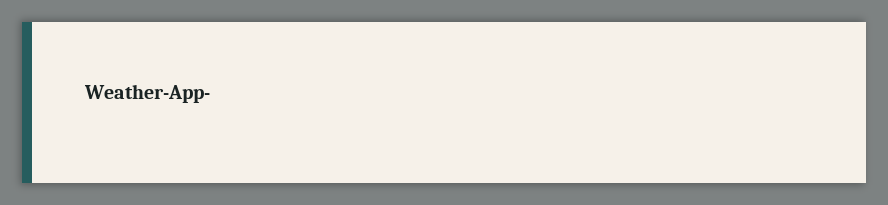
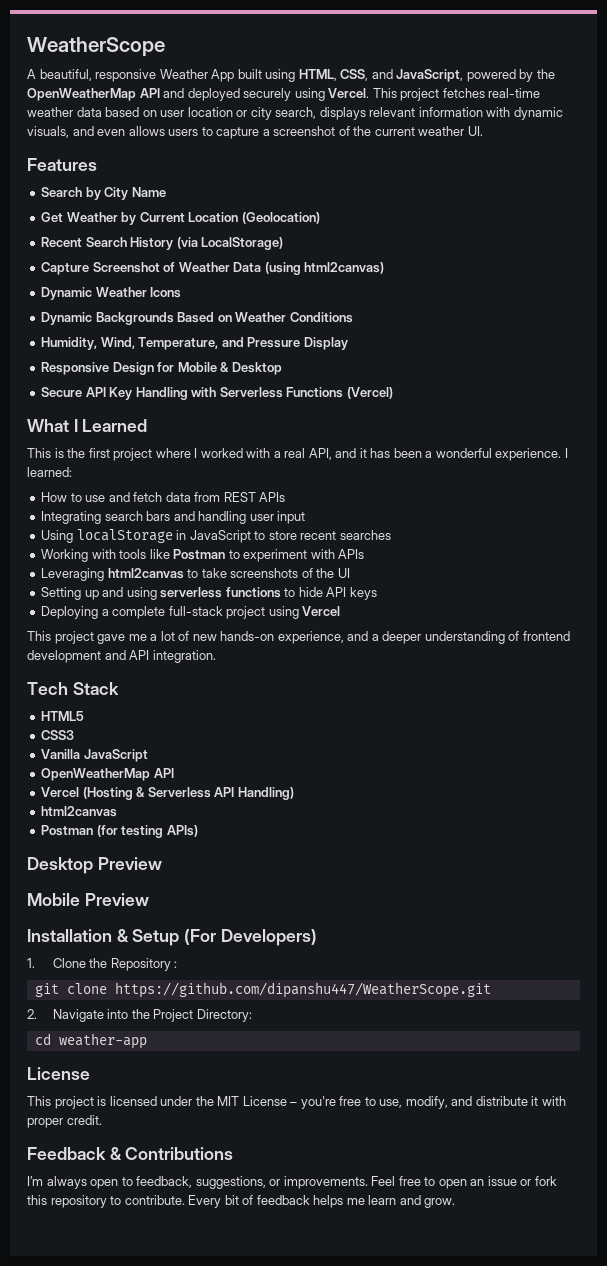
- Weather-App-
+ WeatherScope
+ A beautiful, responsive Weather App built using HTML, CSS, and JavaScript, powered by the OpenWeatherMap API and deployed securely using Vercel. This project fetches real-time weather data based on user location or city search, displays relevant information with dynamic visuals, and even allows users to capture a screenshot of the current weather UI.
+ Features
+ Search by City Name
+ Get Weather by Current Location (Geolocation)
+ Recent Search History (via LocalStorage)
+ Capture Screenshot of Weather Data (using html2canvas)
+ Dynamic Weather Icons
+ Dynamic Backgrounds Based on Weather Conditions
+ Humidity, Wind, Temperature, and Pressure Display
+ Responsive Design for Mobile & Desktop
+ Secure API Key Handling with Serverless Functions (Vercel)
+ What I Learned
+ This is the first project where I worked with a real API, and it has been a wonderful experience. I learned:
+ How to use and fetch data from REST APIs
+ Integrating search bars and handling user input
+ Using localStorage in JavaScript to store recent searches
+ Working with tools like Postman to experiment with APIs
+ Leveraging html2canvas to take screenshots of the UI
+ Setting up and using serverless functions to hide API keys
+ Deploying a complete full-stack project using Vercel
+ This project gave me a lot of new hands-on experience, and a deeper understanding of frontend development and API integration.
+ Tech Stack
+ HTML5
+ CSS3
+ Vanilla JavaScript
+ OpenWeatherMap API
+ Vercel (Hosting & Serverless API Handling)
+ html2canvas
+ Postman (for testing APIs)
+ Desktop Preview
+ Mobile Preview
+ Installation & Setup (For Developers)
+ 1. Clone the Repository :
+ git clone https://github.com/dipanshu447/WeatherScope.git
+ 2. Navigate into the Project Directory:
+ cd weather-app
+ License
+ This project is licensed under the MIT License – you're free to use, modify, and distribute it with proper credit.
+ Feedback & Contributions
+ I’m always open to feedback, suggestions, or improvements. Feel free to open an issue or fork this repository to contribute. Every bit of feedback helps me learn and grow.

